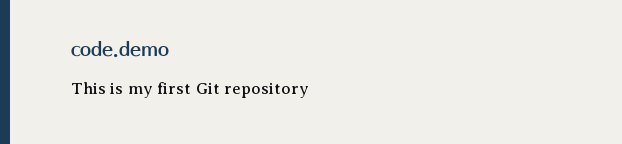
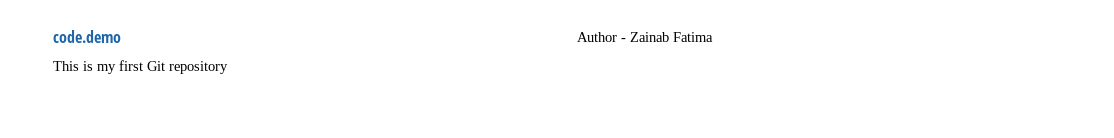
+ Author - Zainab Fatima

